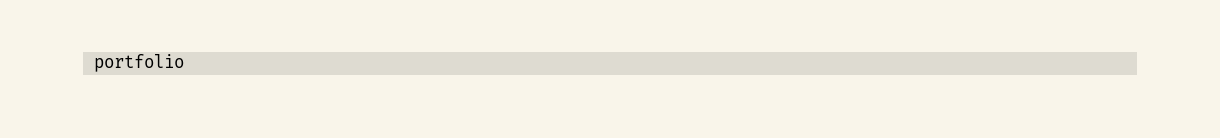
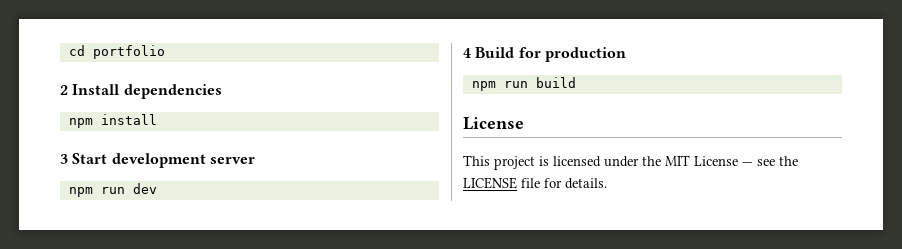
- portfolio
+ cd portfolio
+ 2 Install dependencies
+ npm install
+ 3 Start development server
+ npm run dev
+ 4 Build for production
+ npm run build
+ License
+ This project is licensed under the MIT License — see the LICENSE file for details.

